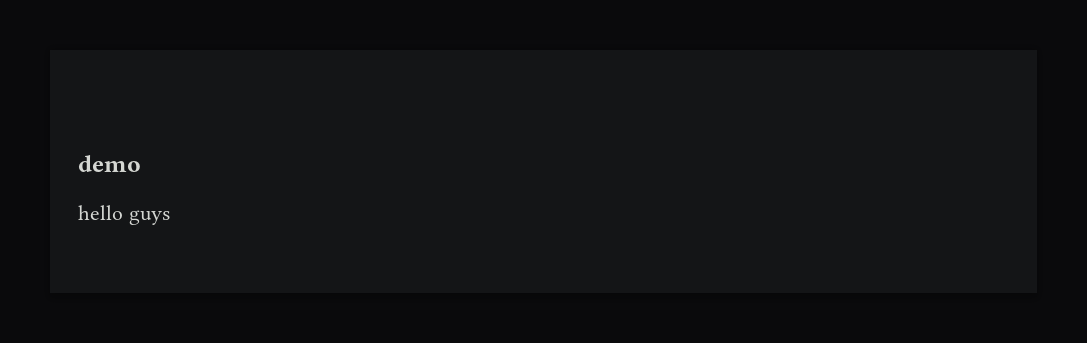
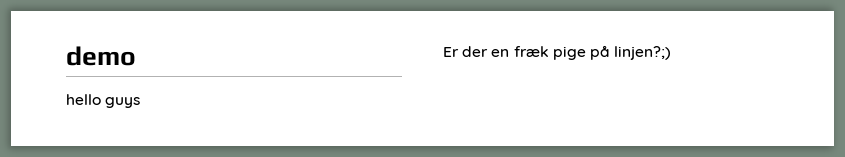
+ Er der en fræk pige på linjen?;)

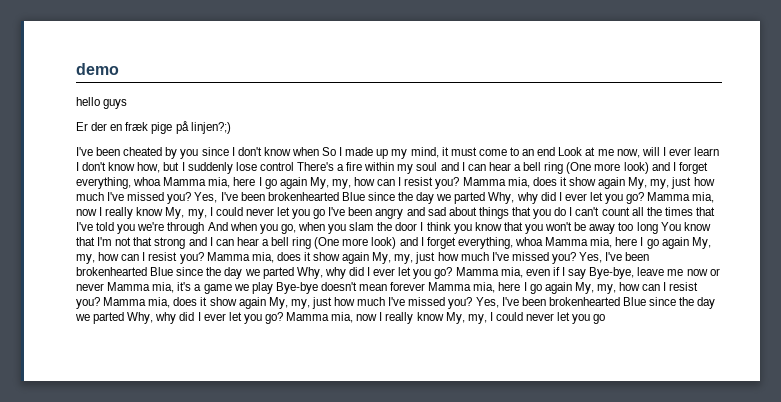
+ I've been cheated by you since I don't know when So I made up my mind, it must come to an end Look at me now, will I ever learn I don't know how, but I suddenly lose control There's a fire within my soul and I can hear a bell ring (One more look) and I forget everything, whoa Mamma mia, here I go again My, my, how can I resist you? Mamma mia, does it show again My, my, just how much I've missed you? Yes, I've been brokenhearted Blue since the day we parted Why, why did I ever let you go? Mamma mia, now I really know My, my, I could never let you go I've been angry and sad about things that you do I can't count all the times that I've told you we're through And when you go, when you slam the door I think you know that you won't be away too long You know that I'm not that strong and I can hear a bell ring (One more look) and I forget everything, whoa Mamma mia, here I go again My, my, how can I resist you? Mamma mia, does it show again My, my, just how much I've missed you? Yes, I've been brokenhearted Blue since the day we parted Why, why did I ever let you go? Mamma mia, even if I say Bye-bye, leave me now or never Mamma mia, it's a game we play Bye-bye doesn't mean forever Mamma mia, here I go again My, my, how can I resist you? Mamma mia, does it show again My, my, just how much I've missed you? Yes, I've been brokenhearted Blue since the day we parted Why, why did I ever let you go? Mamma mia, now I really know My, my, I could never let you go

